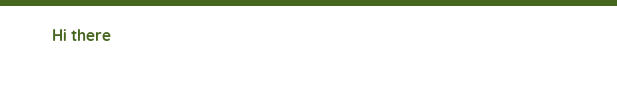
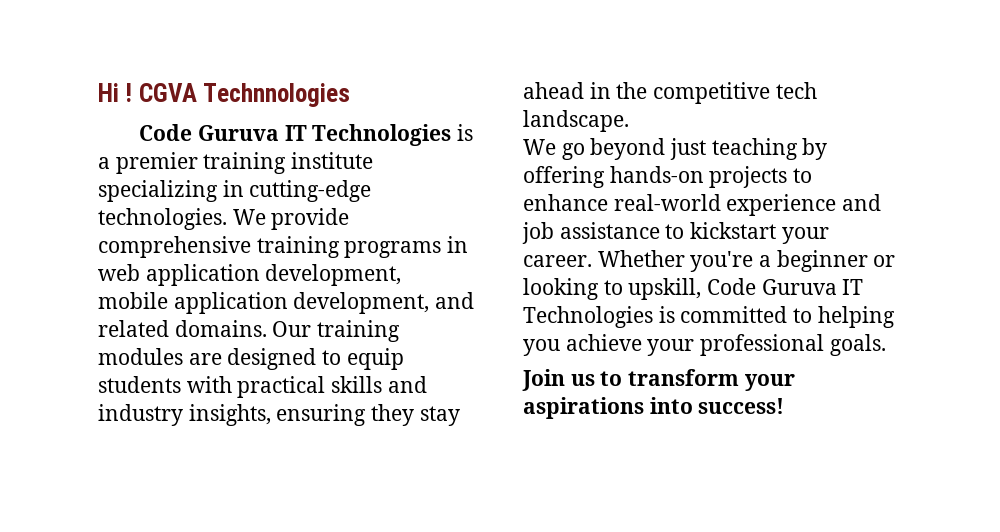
- Hi there
+ Hi ! CGVA Technnologies
+ Code Guruva IT Technologies is a premier training institute specializing in cutting-edge technologies. We provide comprehensive training programs in web application development, mobile application development, and related domains. Our training modules are designed to equip students with practical skills and industry insights, ensuring they stay ahead in the competitive tech landscape.
+ We go beyond just teaching by offering hands-on projects to enhance real-world experience and job assistance to kickstart your career. Whether you're a beginner or looking to upskill, Code Guruva IT Technologies is committed to helping you achieve your professional goals.
+ Join us to transform your aspirations into success!

